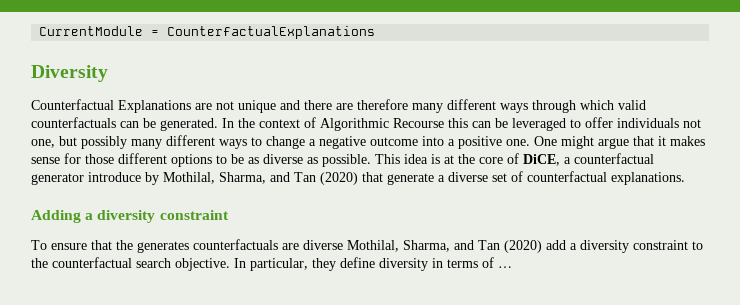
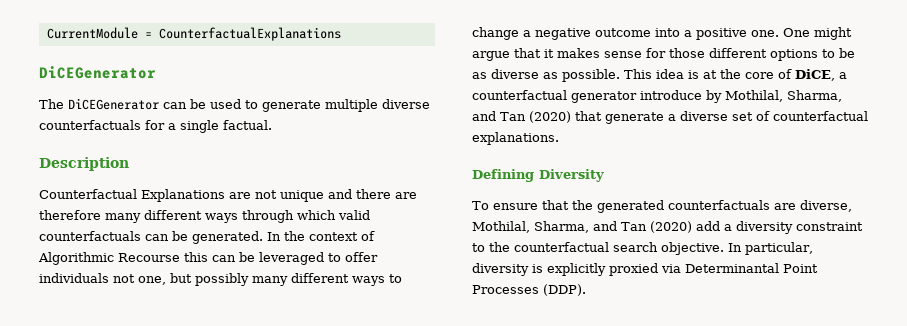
  CurrentModule = CounterfactualExplanations
- Diversity
+ DiCEGenerator
+ The DiCEGenerator can be used to generate multiple diverse counterfactuals for a single factual.
+ Description
- Adding a diversity constraint
+ Defining Diversity
- To ensure that the generates counterfactuals are diverse Mothilal, Sharma, and Tan (2020) add a diversity constraint to the counterfactual search objective.
+ To ensure that the generated counterfactuals are diverse, Mothilal, Sharma, and Tan (2020) add a diversity constraint to the counterfactual search objective.
- In particular, they define diversity in terms of …
+ In particular, diversity is explicitly proxied via Determinantal Point Processes (DDP).

